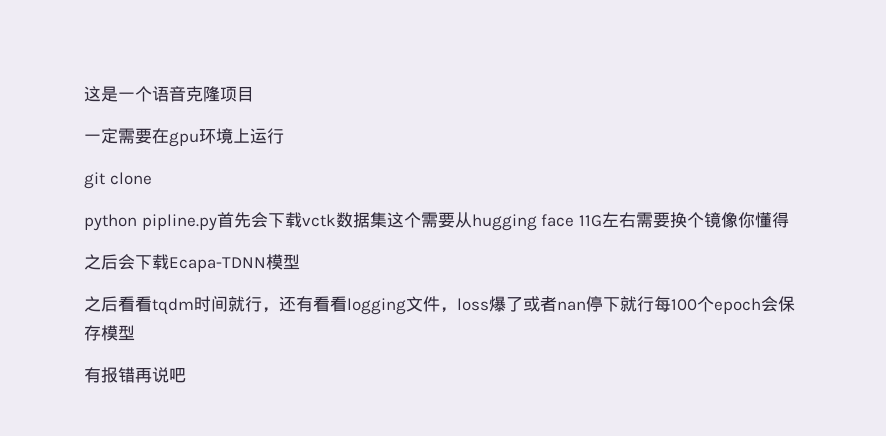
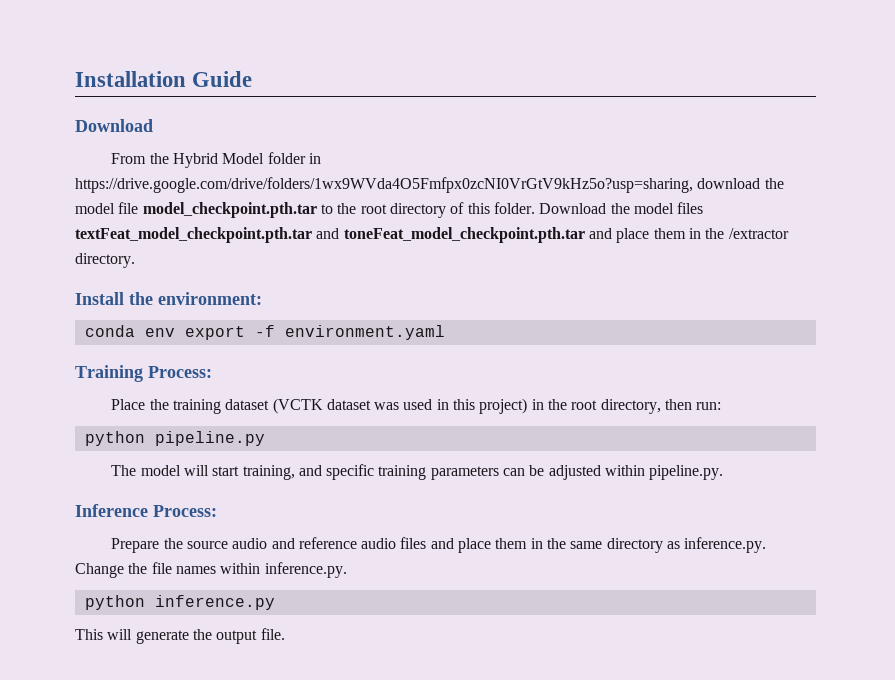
- 这是一个语音克隆项目
- 一定需要在gpu环境上运行
- git clone
- python pipline.py首先会下载vctk数据集这个需要从hugging face 11G左右需要换个镜像你懂得
- 之后会下载Ecapa-TDNN模型
- 之后看看tqdm时间就行，还有看看logging文件，loss爆了或者nan停下就行每100个epoch会保存模型
- 有报错再说吧
+ Installation Guide
+ Download
+ From the Hybrid Model folder in https://drive.google.com/drive/folders/1wx9WVda4O5Fmfpx0zcNI0VrGtV9kHz5o?usp=sharing, download the model file model_checkpoint.pth.tar to the root directory of this folder. Download the model files textFeat_model_checkpoint.pth.tar and toneFeat_model_checkpoint.pth.tar and place them in the /extractor directory.
+ Install the environment:
+ conda env export -f environment.yaml
+ Training Process:
+ Place the training dataset (VCTK dataset was used in this project) in the root directory, then run:
+ python pipeline.py
+ The model will start training, and specific training parameters can be adjusted within pipeline.py.
+ Inference Process:
+ Prepare the source audio and reference audio files and place them in the same directory as inference.py. Change the file names within inference.py.
+ python inference.py
+ This will generate the output file.

